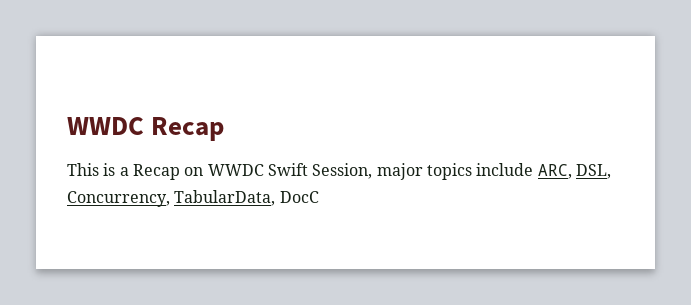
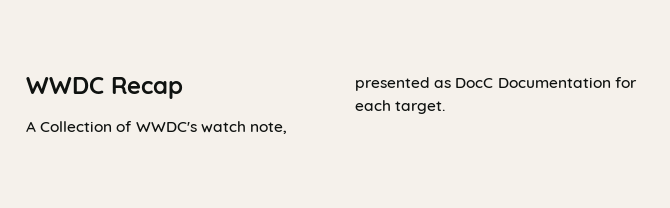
- This is a Recap on WWDC Swift Session, major topics include ARC, DSL, Concurrency, TabularData, DocC
+ A Collection of WWDC's watch note, presented as DocC Documentation for each target.

